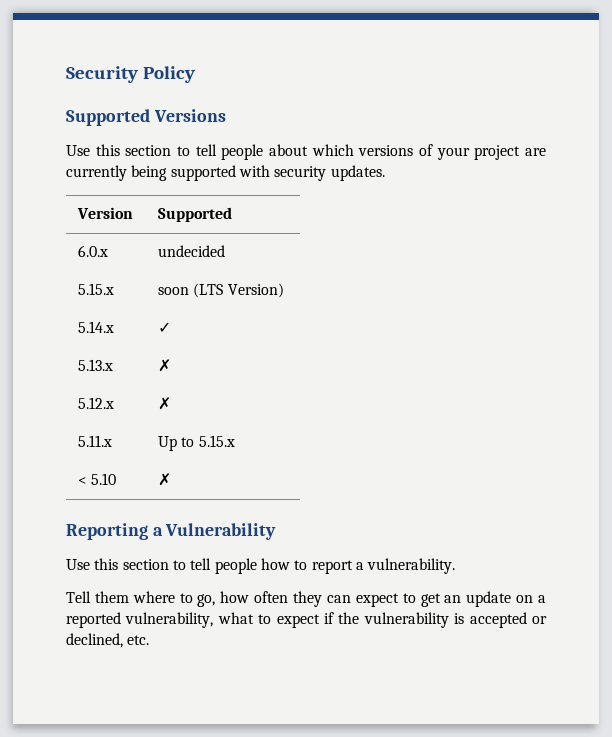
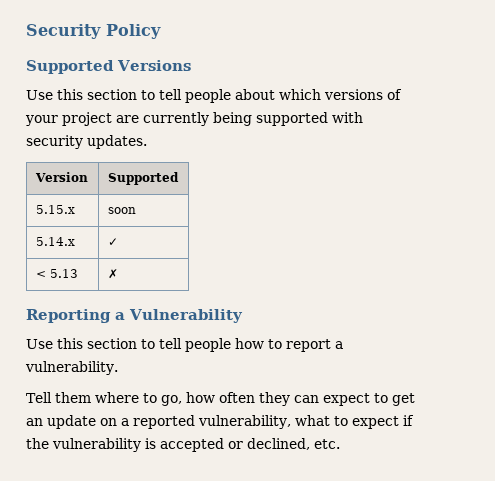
- 6.0.x | undecided
- 5.15.x | soon (LTS Version)
+ 5.15.x | soon
- 5.13.x | ✗
- 5.12.x | ✗
- 5.11.x | Up to 5.15.x
- < 5.10 | ✗
+ < 5.13 | ✗

